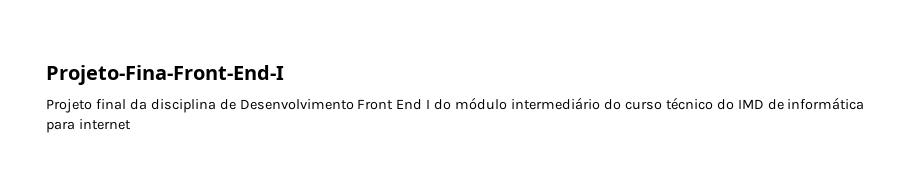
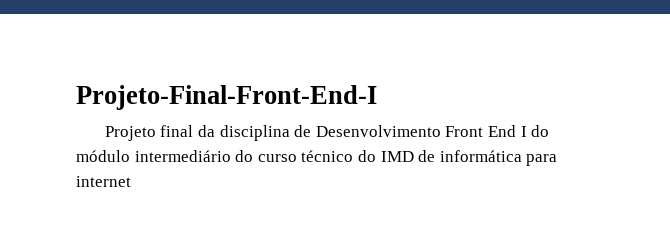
- Projeto-Fina-Front-End-I
+ Projeto-Final-Front-End-I

